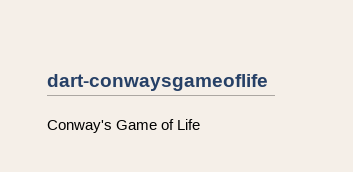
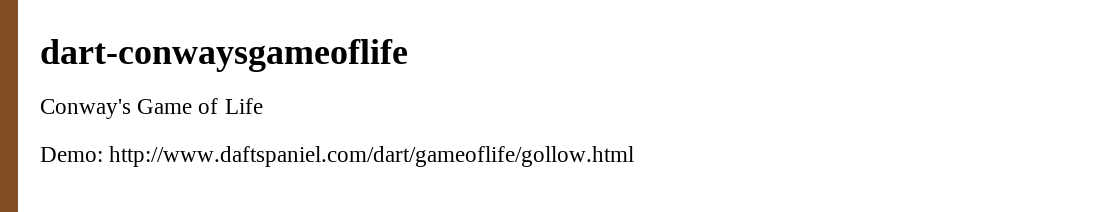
+ Demo: http://www.daftspaniel.com/dart/gameoflife/gollow.html

